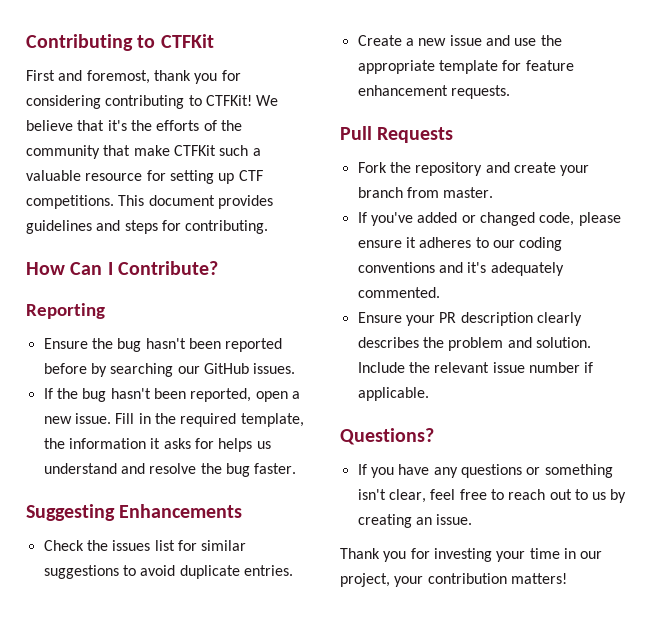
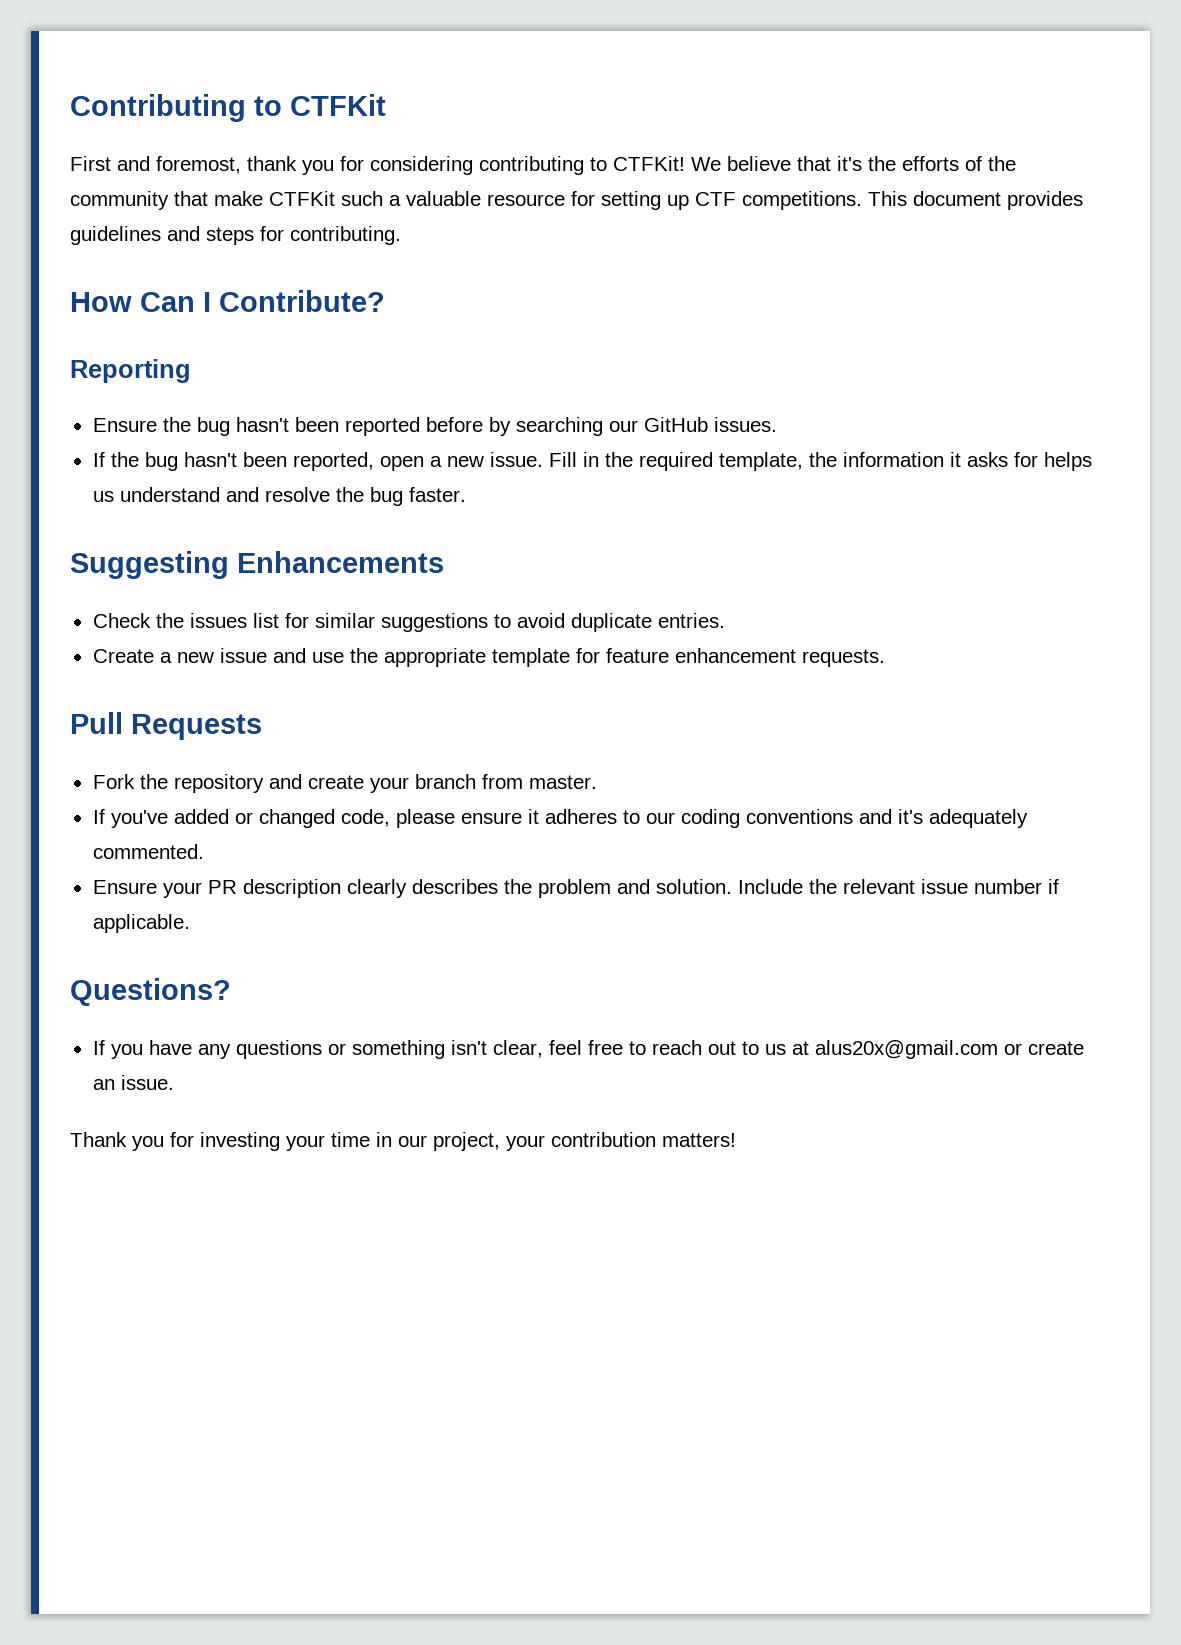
- If you have any questions or something isn't clear, feel free to reach out to us by creating an issue.
+ If you have any questions or something isn't clear, feel free to reach out to us at alus20x@gmail.com or create an issue.

